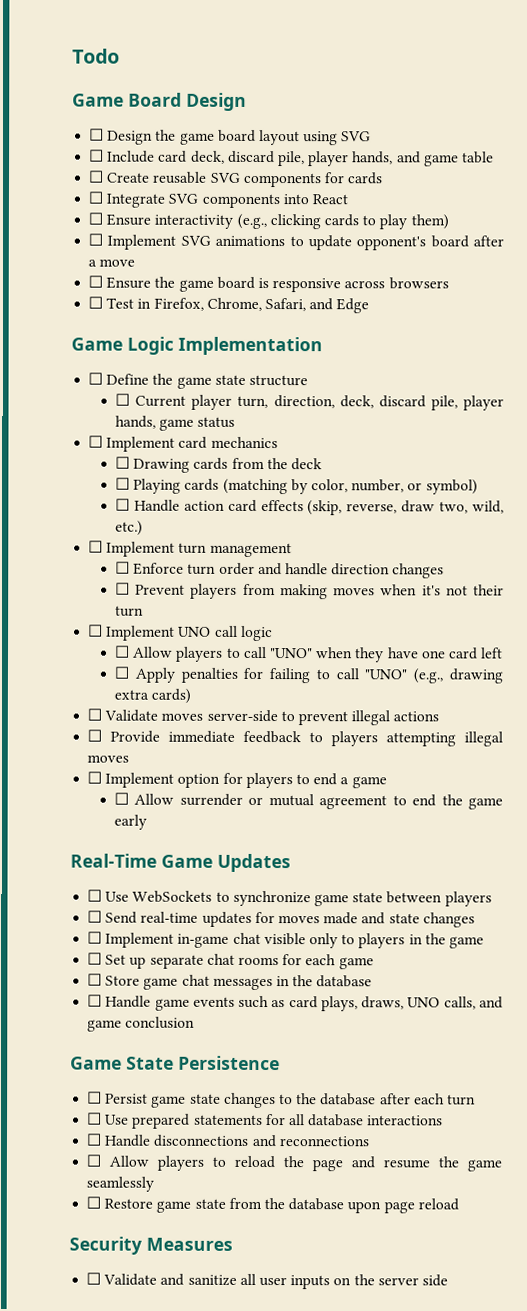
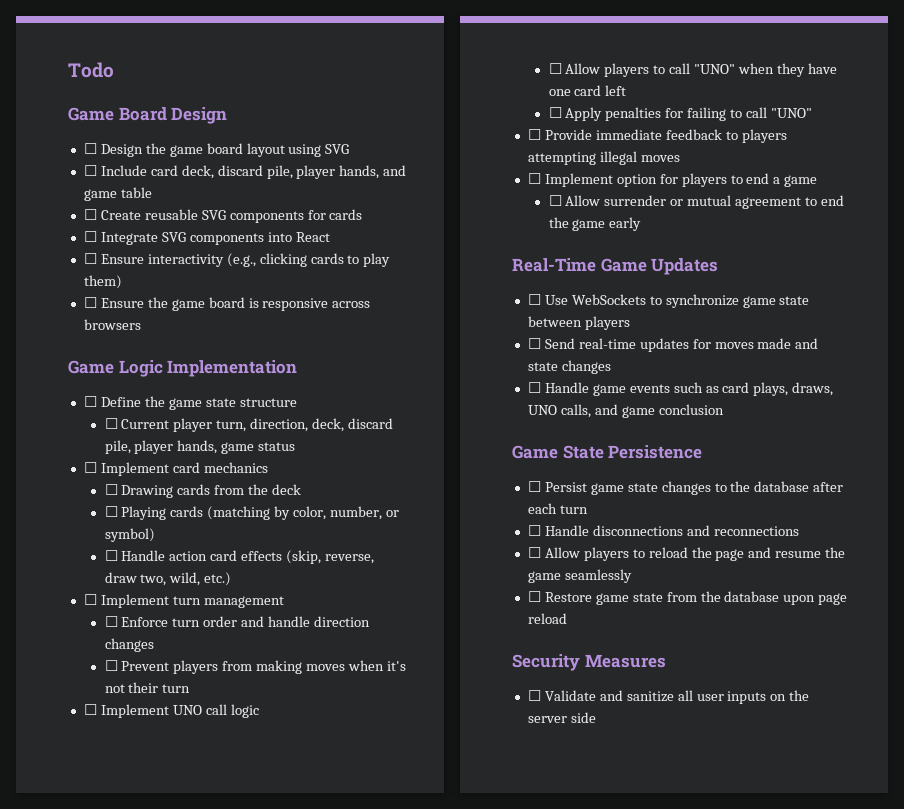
- ☐ Implement SVG animations to update opponent's board after a move
- ☐ Test in Firefox, Chrome, Safari, and Edge
- ☐ Apply penalties for failing to call "UNO" (e.g., drawing extra cards)
- ☐ Validate moves server-side to prevent illegal actions
+ ☐ Apply penalties for failing to call "UNO"
- ☐ Implement in-game chat visible only to players in the game
- ☐ Set up separate chat rooms for each game
- ☐ Store game chat messages in the database
- ☐ Use prepared statements for all database interactions

